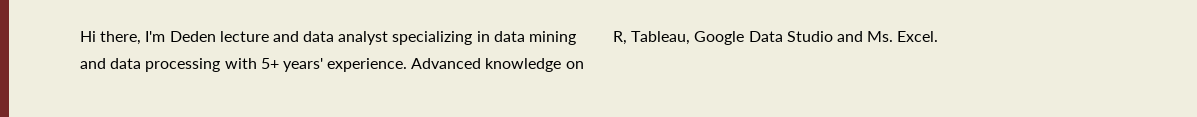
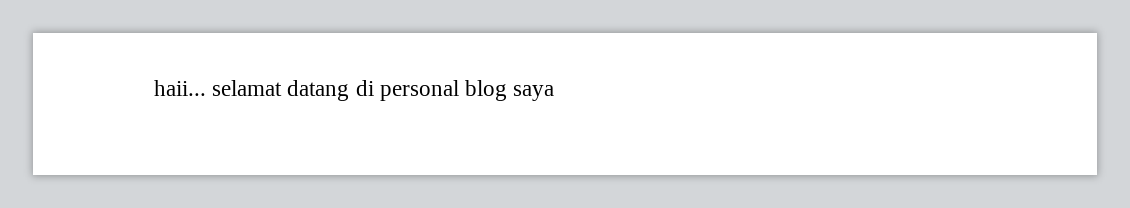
- Hi there, I'm Deden lecture and data analyst specializing in data mining and data processing with 5+ years' experience. Advanced knowledge on R, Tableau, Google Data Studio and Ms. Excel.
+ haii... selamat datang di personal blog saya

